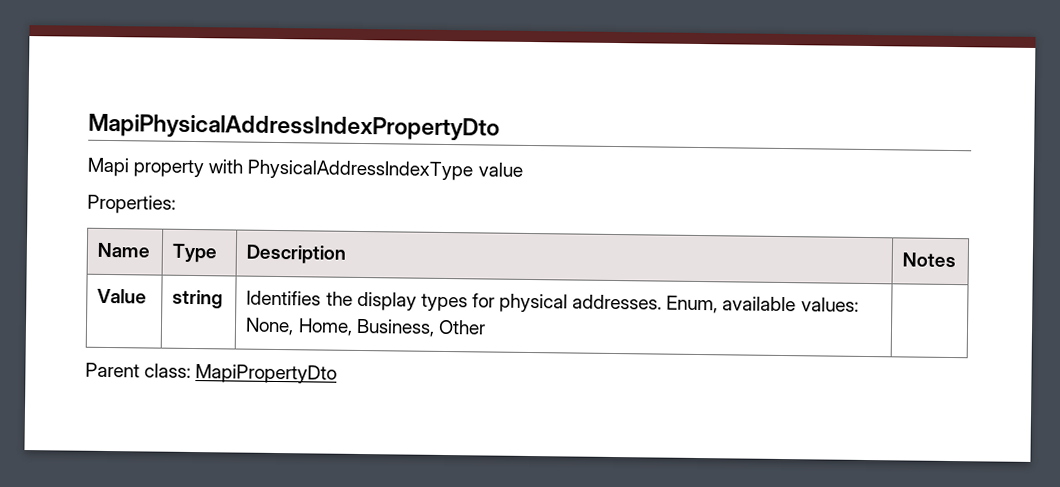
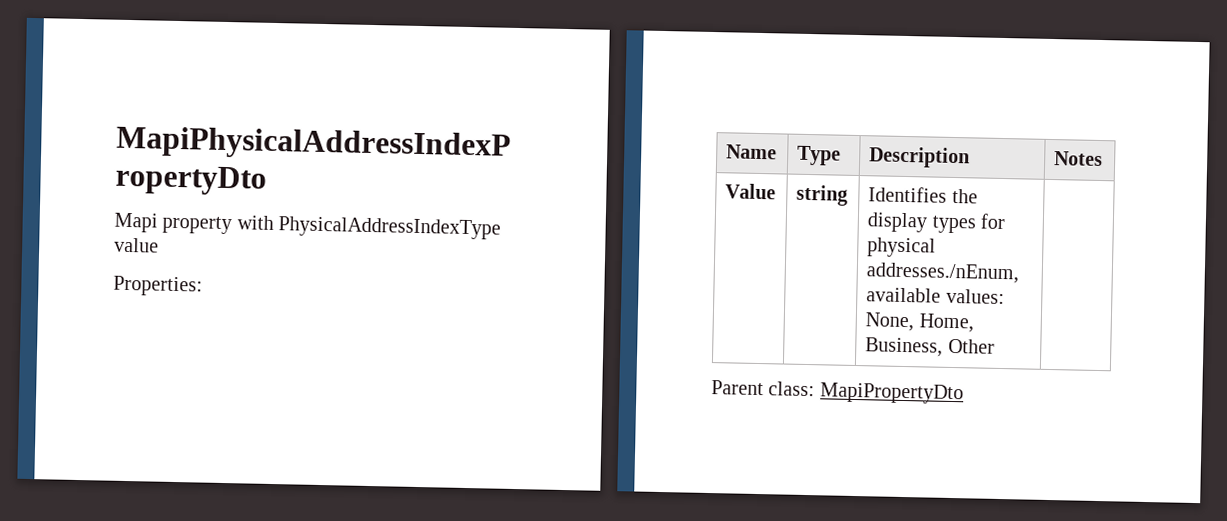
- Value | string | Identifies the display types for physical addresses. Enum, available values: None, Home, Business, Other |
+ Value | string | Identifies the display types for physical addresses./nEnum, available values: None, Home, Business, Other |

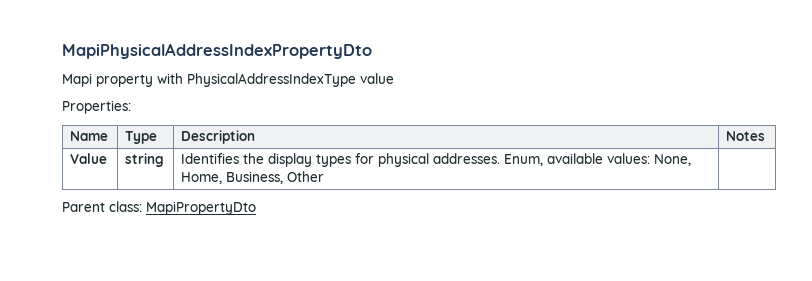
- Value | string | Identifies the display types for physical addresses./nEnum, available values: None, Home, Business, Other |
+ Value | string | Identifies the display types for physical addresses. Enum, available values: None, Home, Business, Other |

